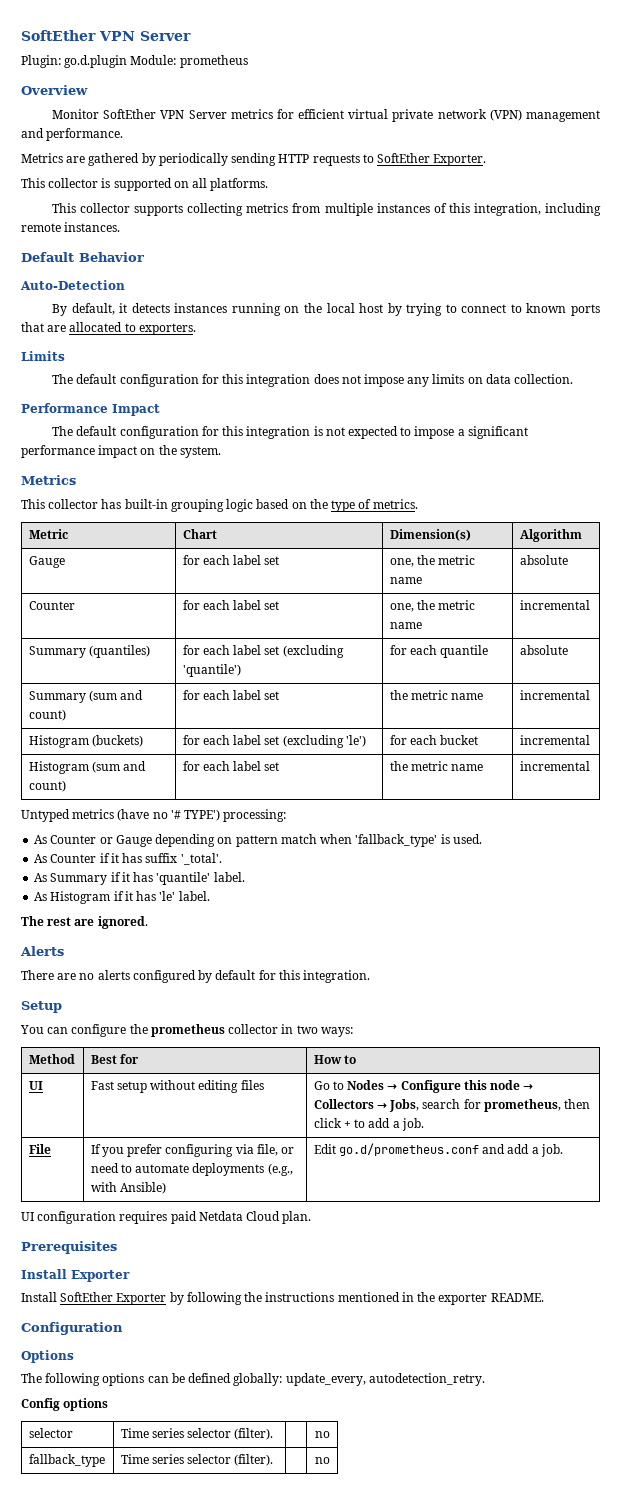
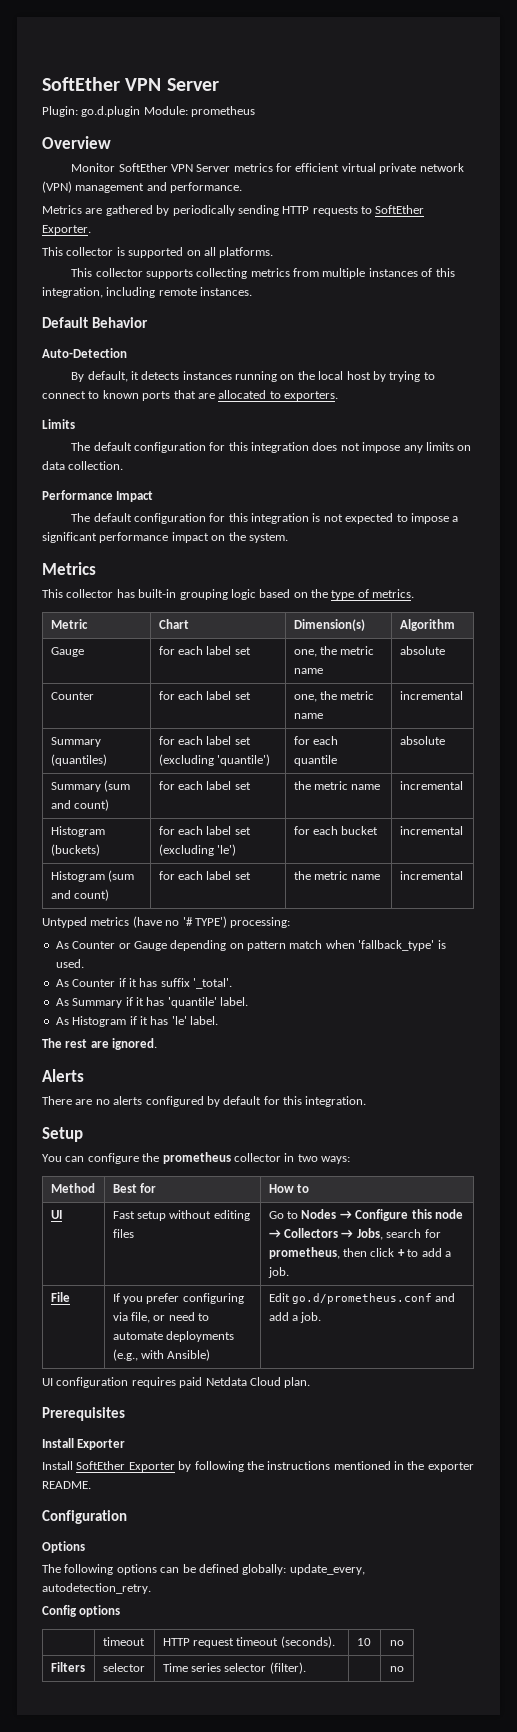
- selector | Time series selector (filter). | | no
+ | timeout | HTTP request timeout (seconds). | 10 | no
+ Filters | selector | Time series selector (filter). | | no
- fallback_type | Time series selector (filter). | | no

